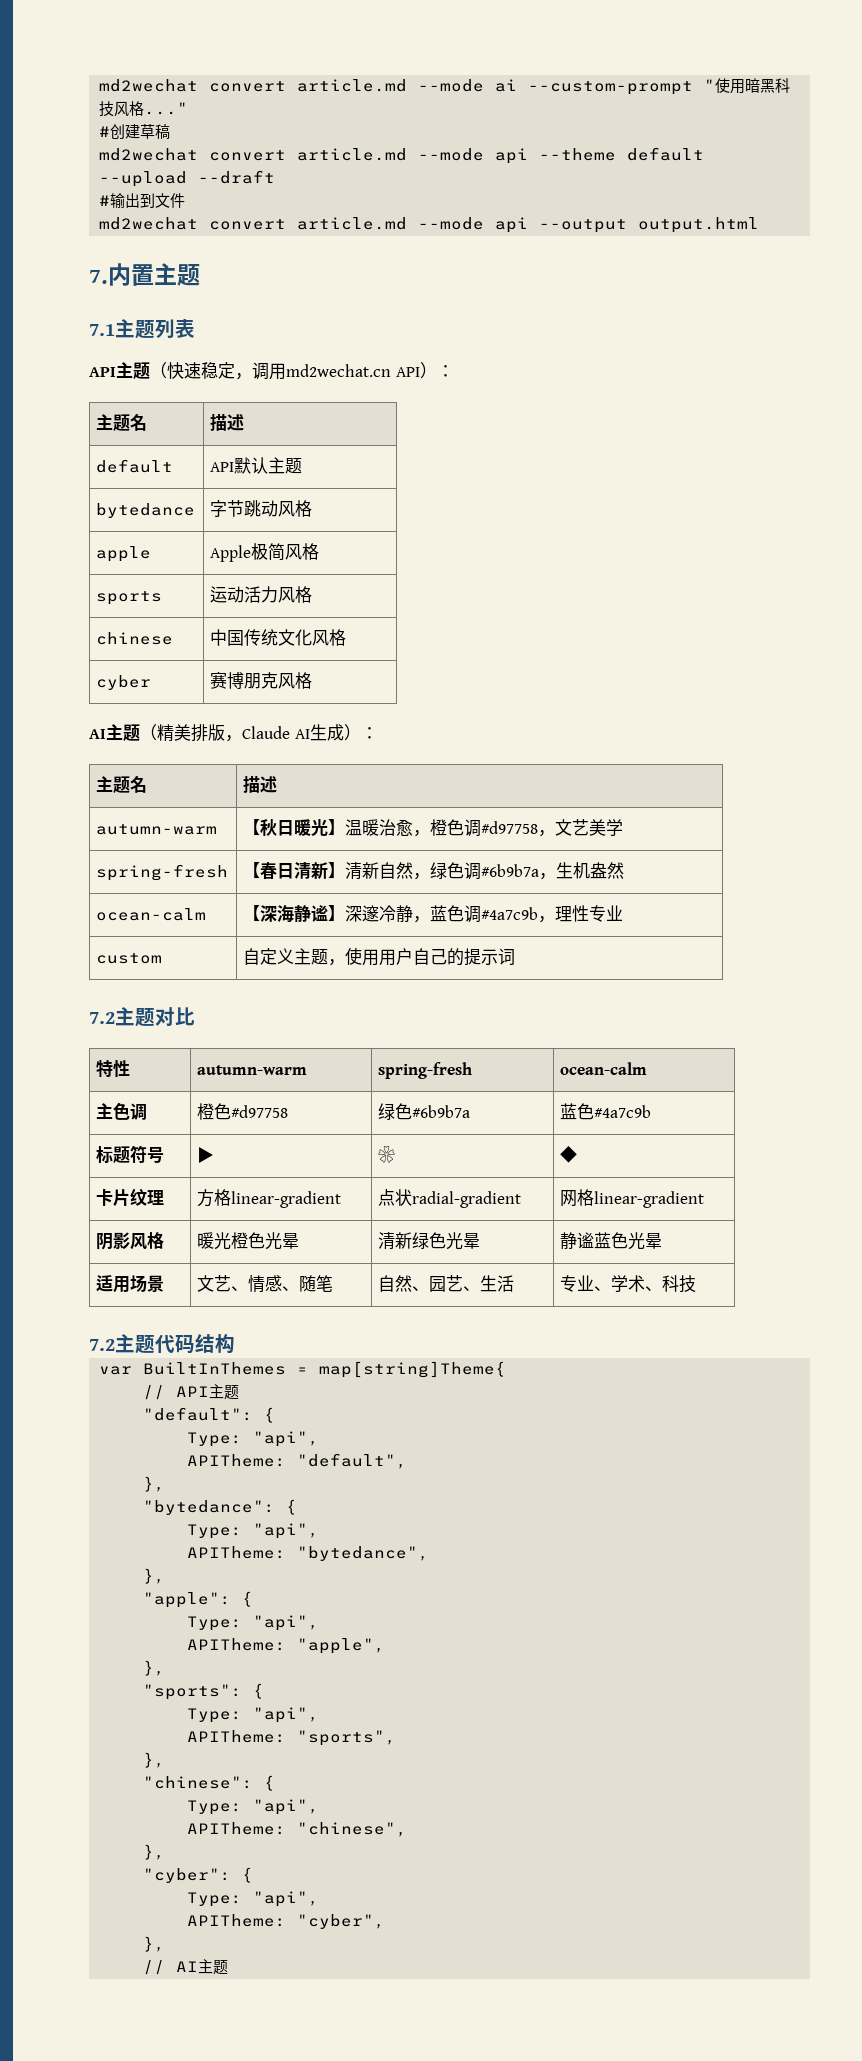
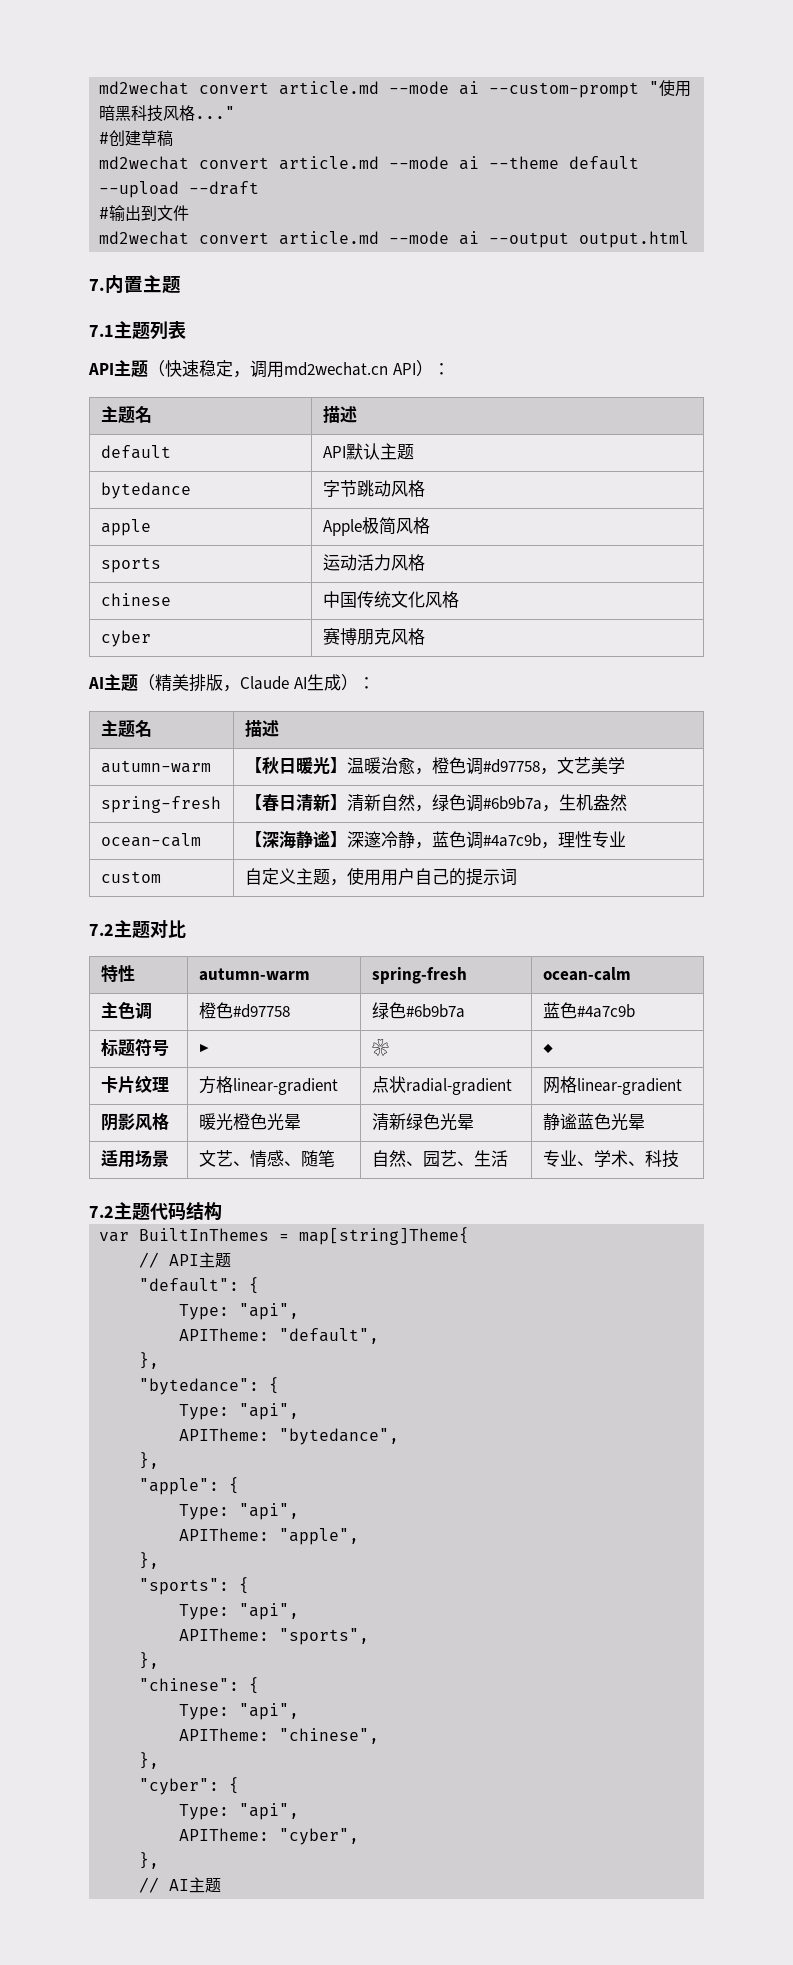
- md2wechat convert article.md --mode api --theme default --upload --draft
+ md2wechat convert article.md --mode ai --theme default --upload --draft
- md2wechat convert article.md --mode api --output output.html
+ md2wechat convert article.md --mode ai --output output.html

